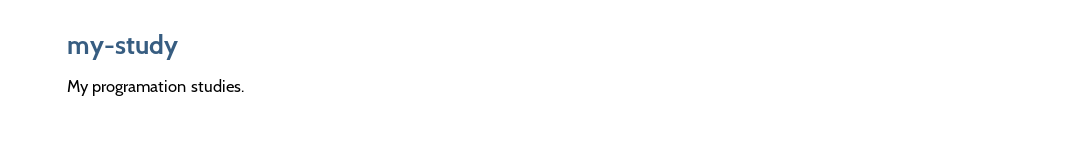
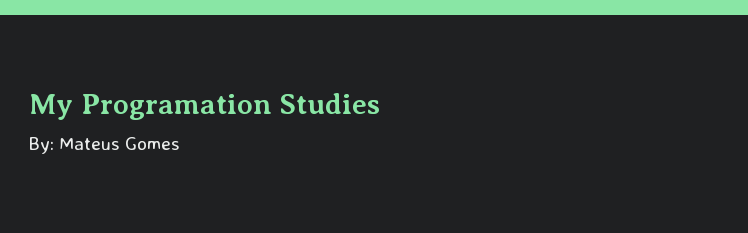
- my-study
- My programation studies.
+ My Programation Studies
+ By: Mateus Gomes

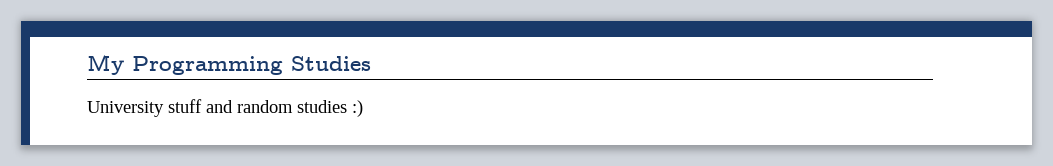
- My Programation Studies
+ My Programming Studies
- By: Mateus Gomes
+ University stuff and random studies :)

